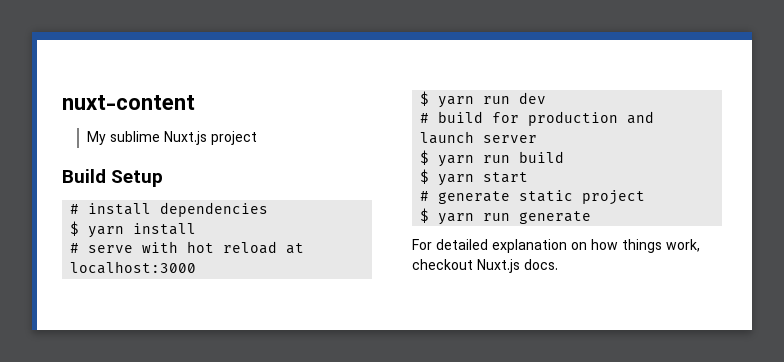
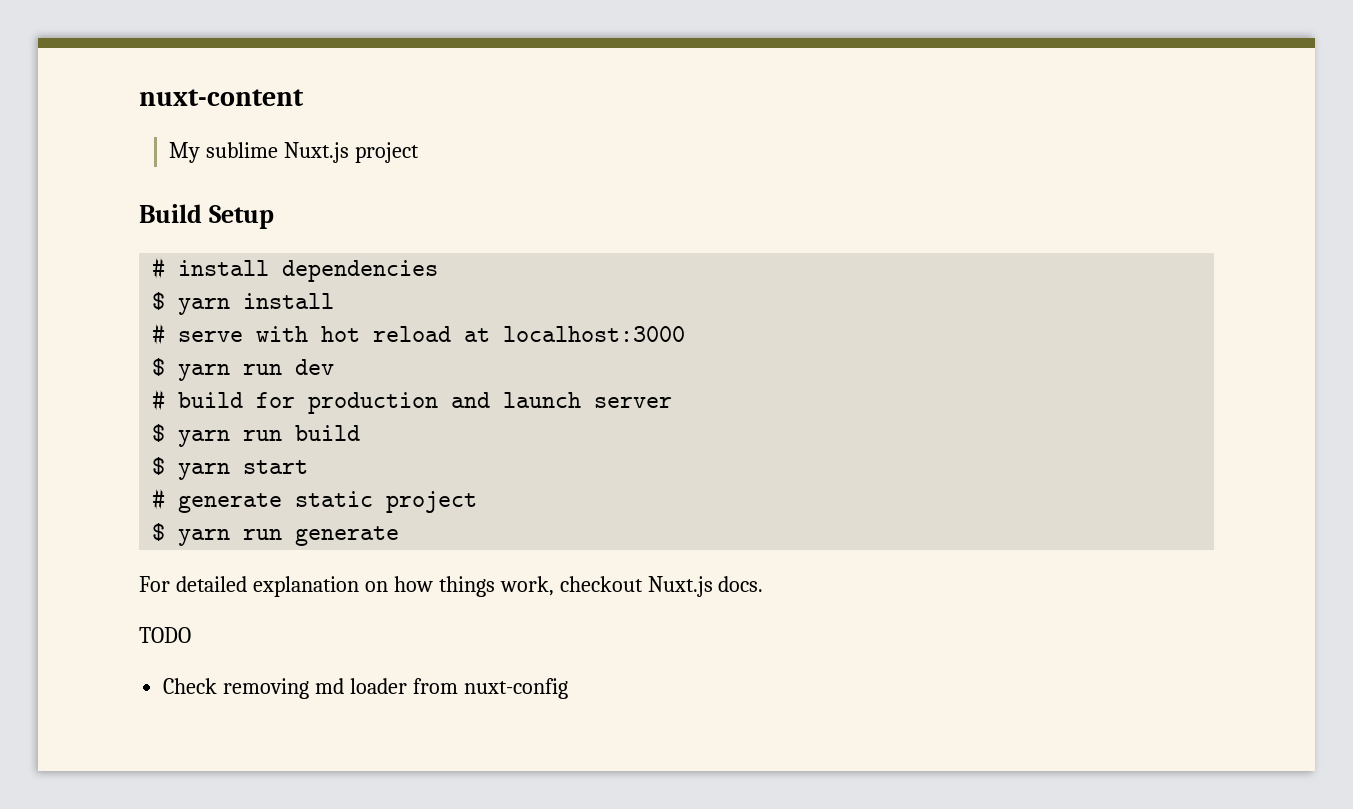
+ TODO
+ Check removing md loader from nuxt-config

